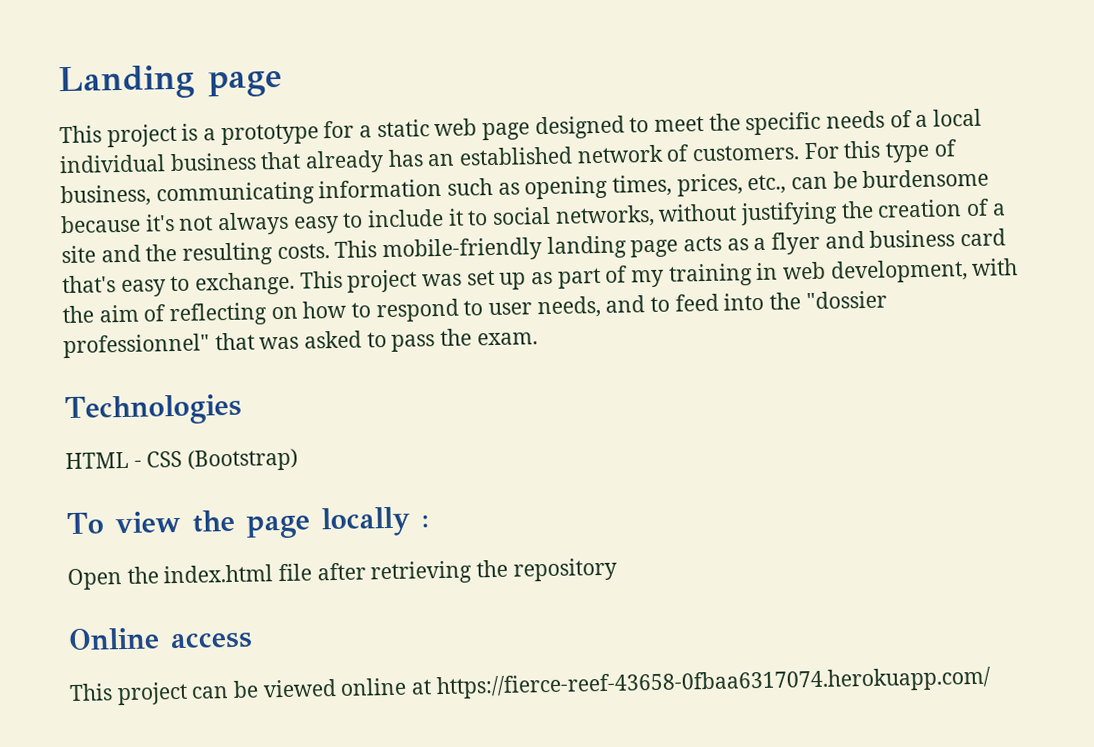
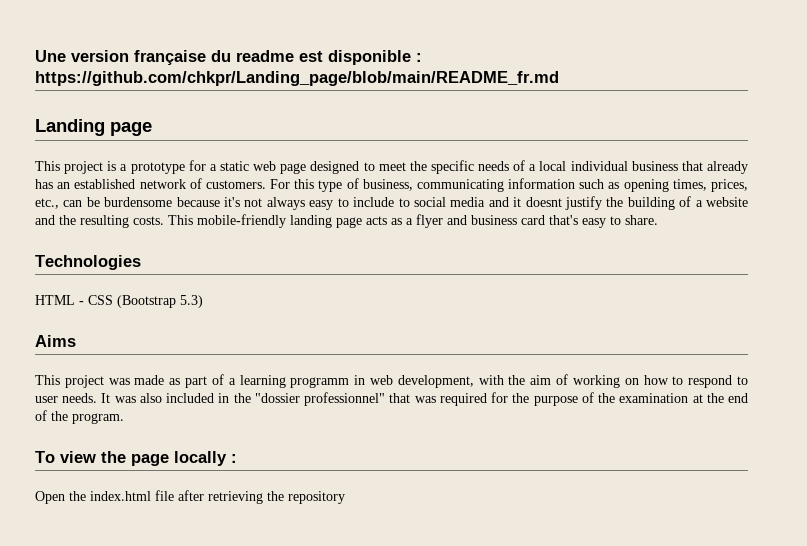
+ Une version française du readme est disponible : https://github.com/chkpr/Landing_page/blob/main/README_fr.md
- For this type of business, communicating information such as opening times, prices, etc., can be burdensome because it's not always easy to include it to social networks, without justifying the creation of a site and the resulting costs.
+ For this type of business, communicating information such as opening times, prices, etc., can be burdensome because it's not always easy to include to social media and it doesnt justify the building of a website and the resulting costs.
- This mobile-friendly landing page acts as a flyer and business card that's easy to exchange. This project was set up as part of my training in web development, with the aim of reflecting on how to respond to user needs, and to feed into the "dossier professionnel" that was asked to pass the exam.
+ This mobile-friendly landing page acts as a flyer and business card that's easy to share.
  Technologies
- HTML - CSS (Bootstrap)
+ HTML - CSS (Bootstrap 5.3)
+ Aims
+ This project was made as part of a learning programm in web development, with the aim of working on how to respond to user needs. It was also included in the "dossier professionnel" that was required for the purpose of the examination at the end of the program.
- Online access
- This project can be viewed online at https://fierce-reef-43658-0fbaa6317074.herokuapp.com/

